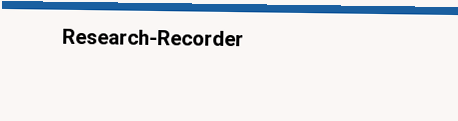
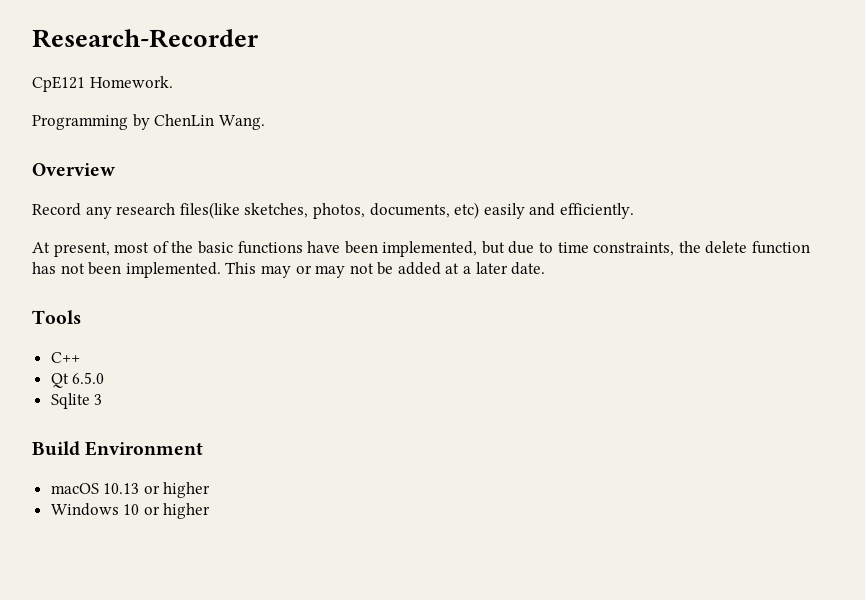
+ CpE121 Homework.
+ Programming by ChenLin Wang.
+ Overview
+ Record any research files(like sketches, photos, documents, etc) easily and efficiently.
+ At present, most of the basic functions have been implemented, but due to time constraints, the delete function has not been implemented. This may or may not be added at a later date.
+ Tools
+ C++
+ Qt 6.5.0
+ Sqlite 3
+ Build Environment
+ macOS 10.13 or higher
+ Windows 10 or higher

